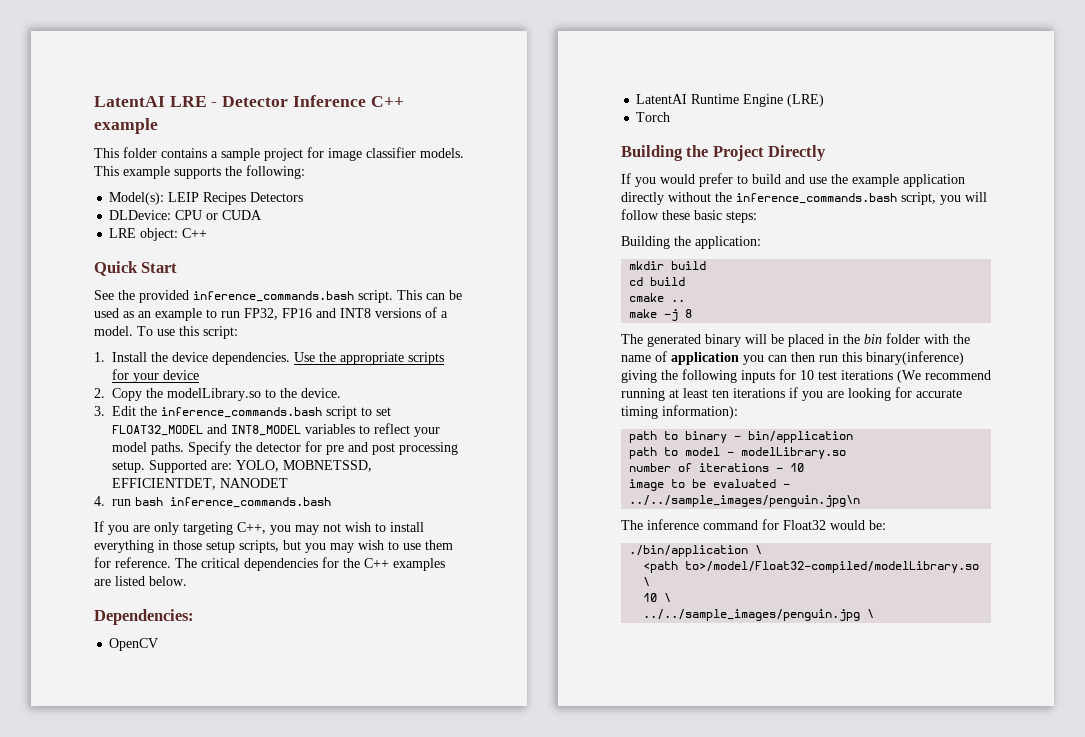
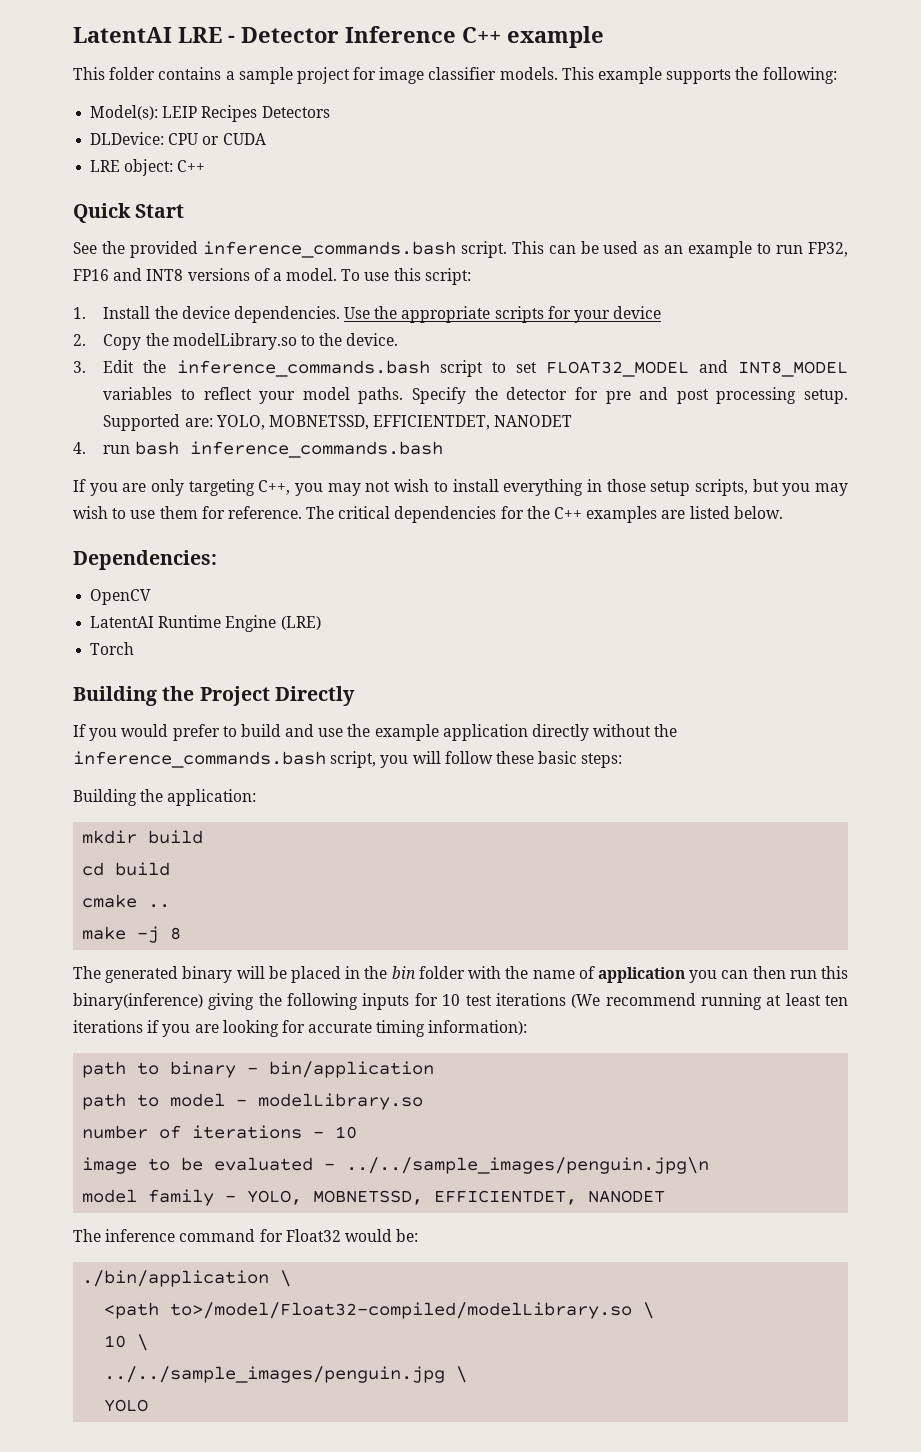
+ model family - YOLO, MOBNETSSD, EFFICIENTDET, NANODET
+ YOLO

